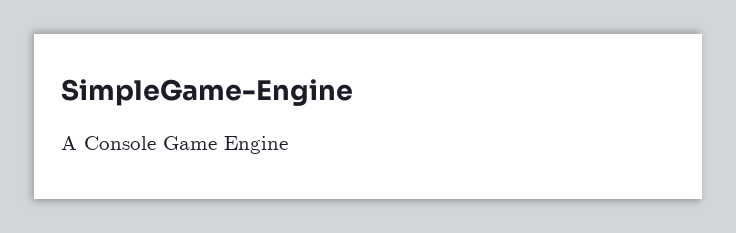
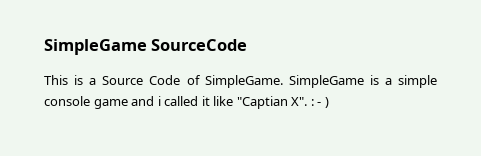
- SimpleGame-Engine
- A Console Game Engine
+ SimpleGame SourceCode
+ This is a Source Code of SimpleGame. SimpleGame is a simple console game and i called it like "Captian X". : - )

